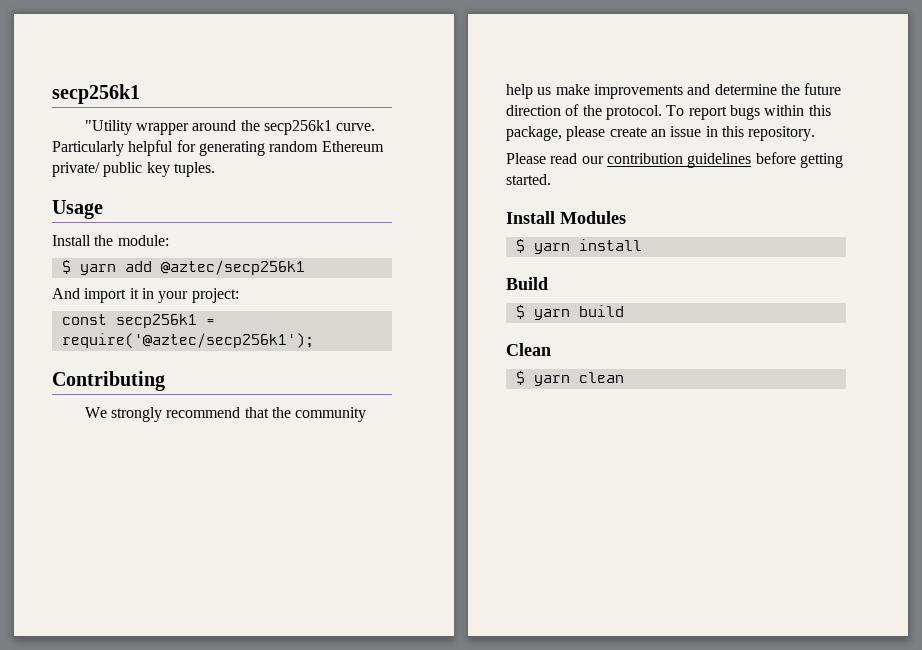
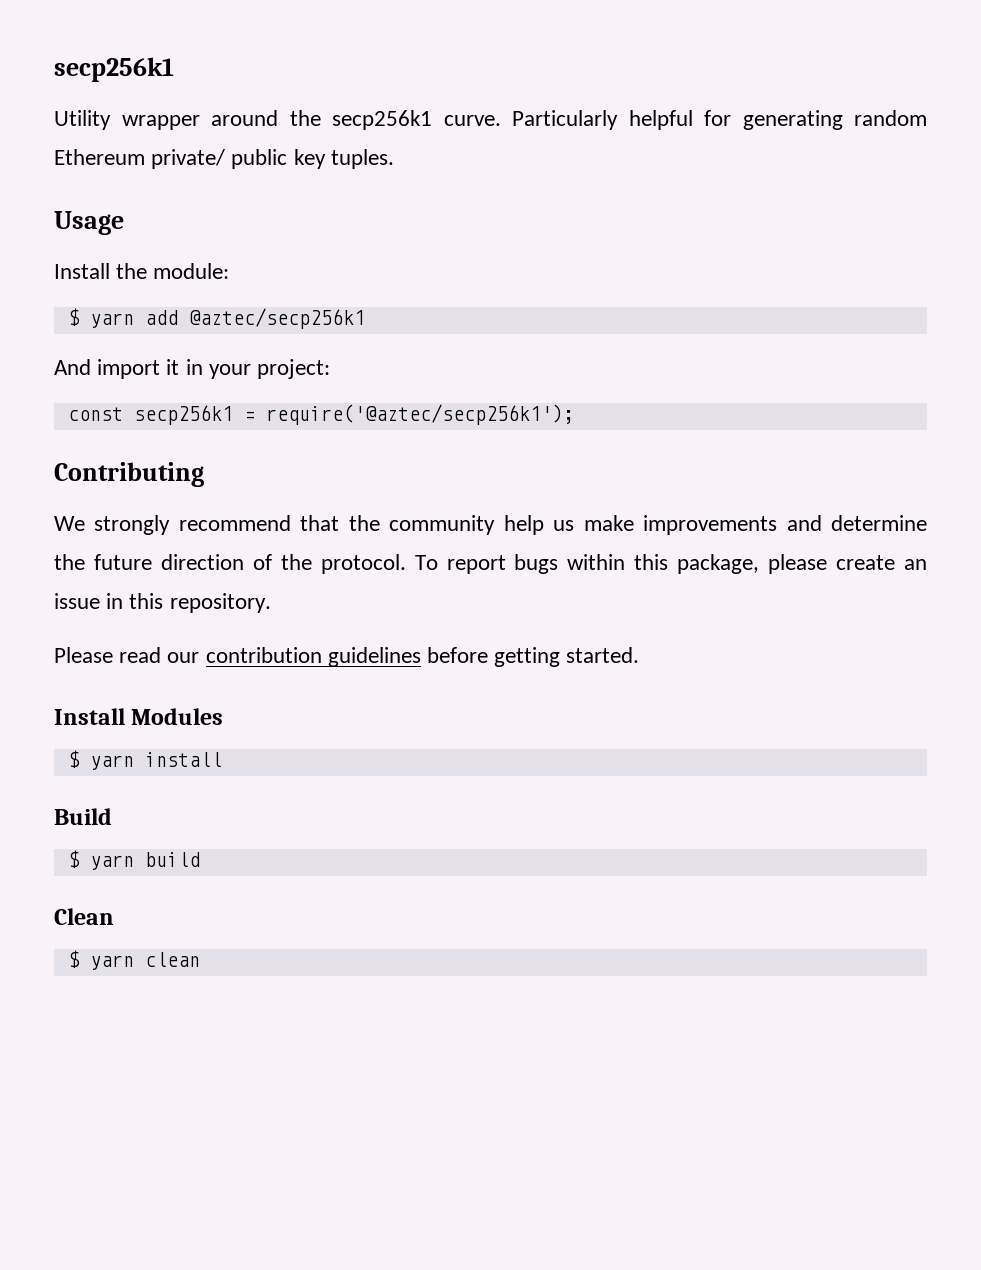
- "Utility wrapper around the secp256k1 curve.
+ Utility wrapper around the secp256k1 curve.

